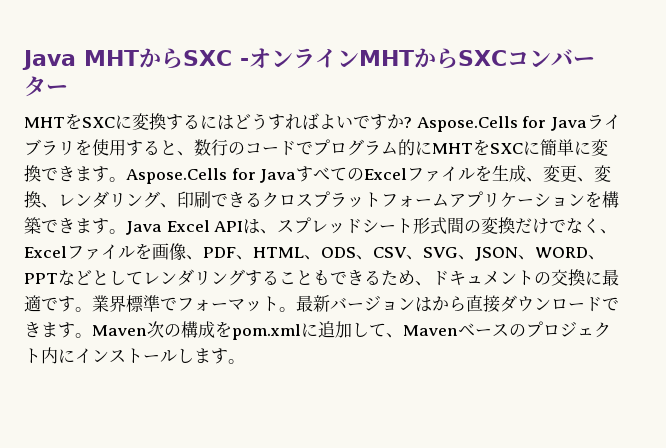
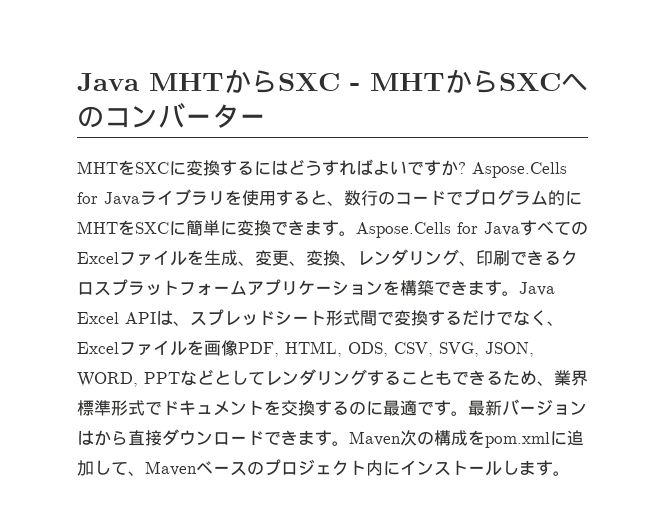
- Java MHTからSXC -オンラインMHTからSXCコンバーター
+ Java MHTからSXC - MHTからSXCへのコンバーター
- Java Excel APIは、スプレッドシート形式間の変換だけでなく、Excelファイルを画像、PDF、HTML、ODS、CSV、SVG、JSON、WORD、PPTなどとしてレンダリングすることもできるため、ドキュメントの交換に最適です。業界標準でフォーマット。
+ Java Excel APIは、スプレッドシート形式間で変換するだけでなく、Excelファイルを画像PDF, HTML, ODS, CSV, SVG, JSON, WORD, PPTなどとしてレンダリングすることもできるため、業界標準形式でドキュメントを交換するのに最適です。

